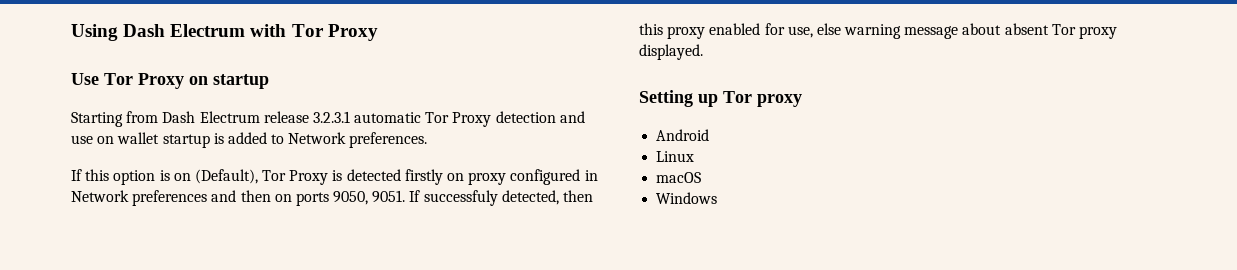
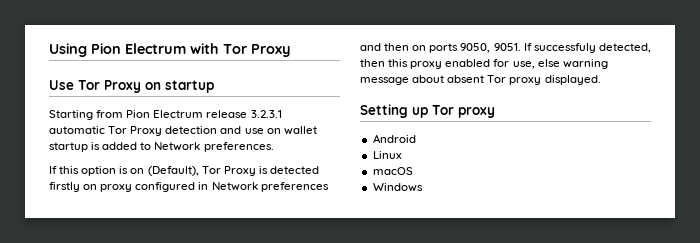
- Using Dash Electrum with Tor Proxy
+ Using Pion Electrum with Tor Proxy
- Starting from Dash Electrum release 3.2.3.1 automatic Tor Proxy detection and use on wallet startup is added to Network preferences.
+ Starting from Pion Electrum release 3.2.3.1 automatic Tor Proxy detection and use on wallet startup is added to Network preferences.

